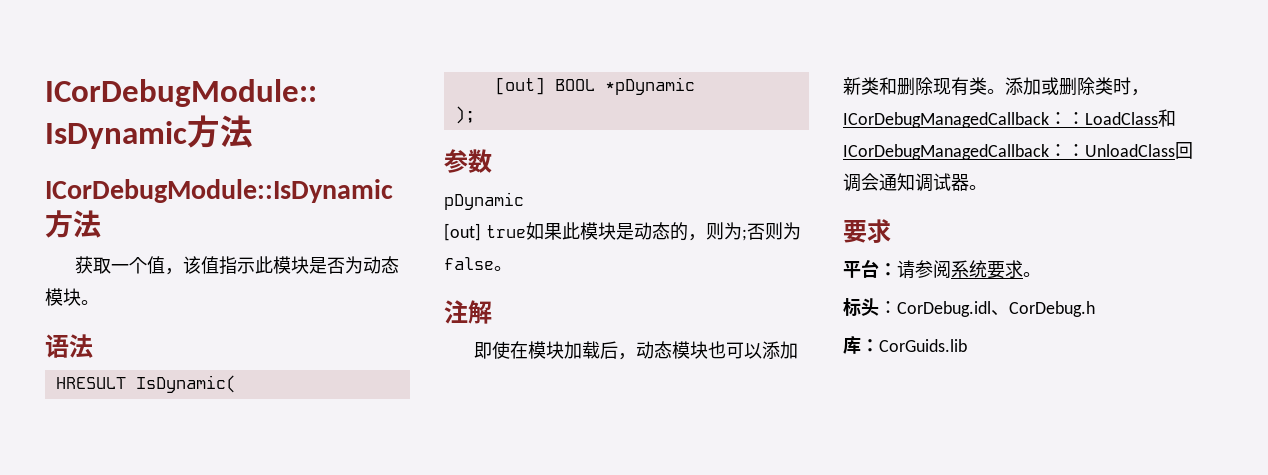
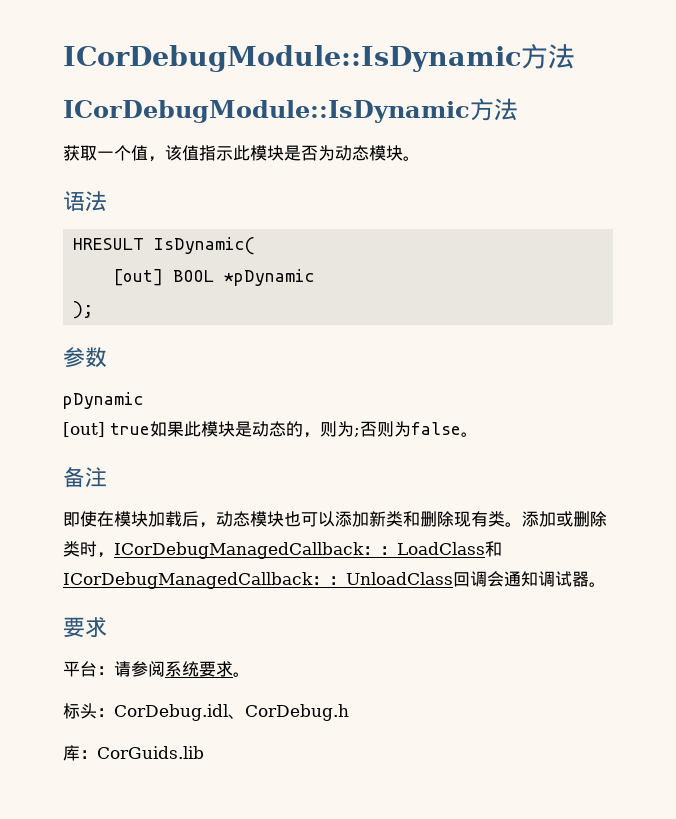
- 注解
+ 备注

